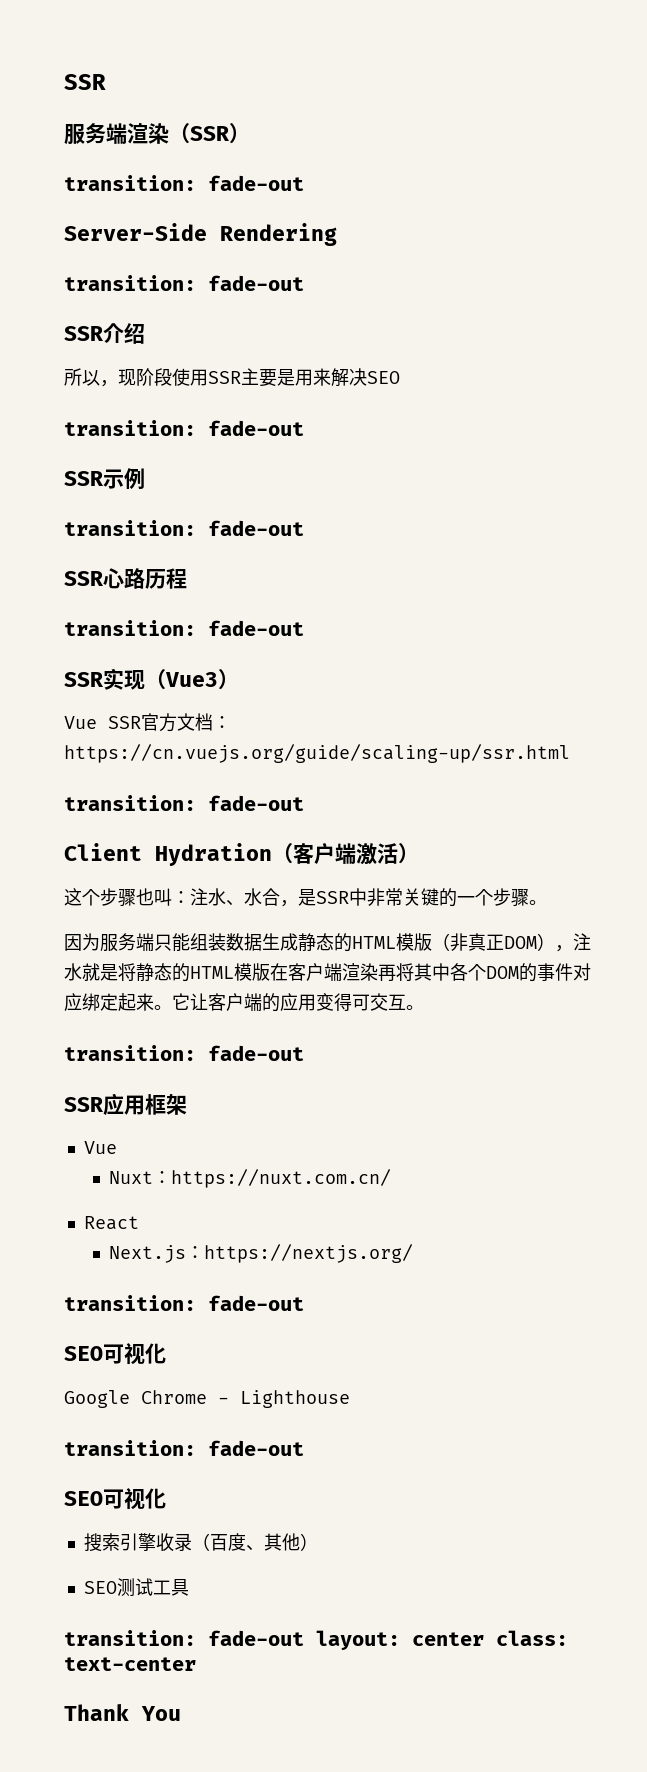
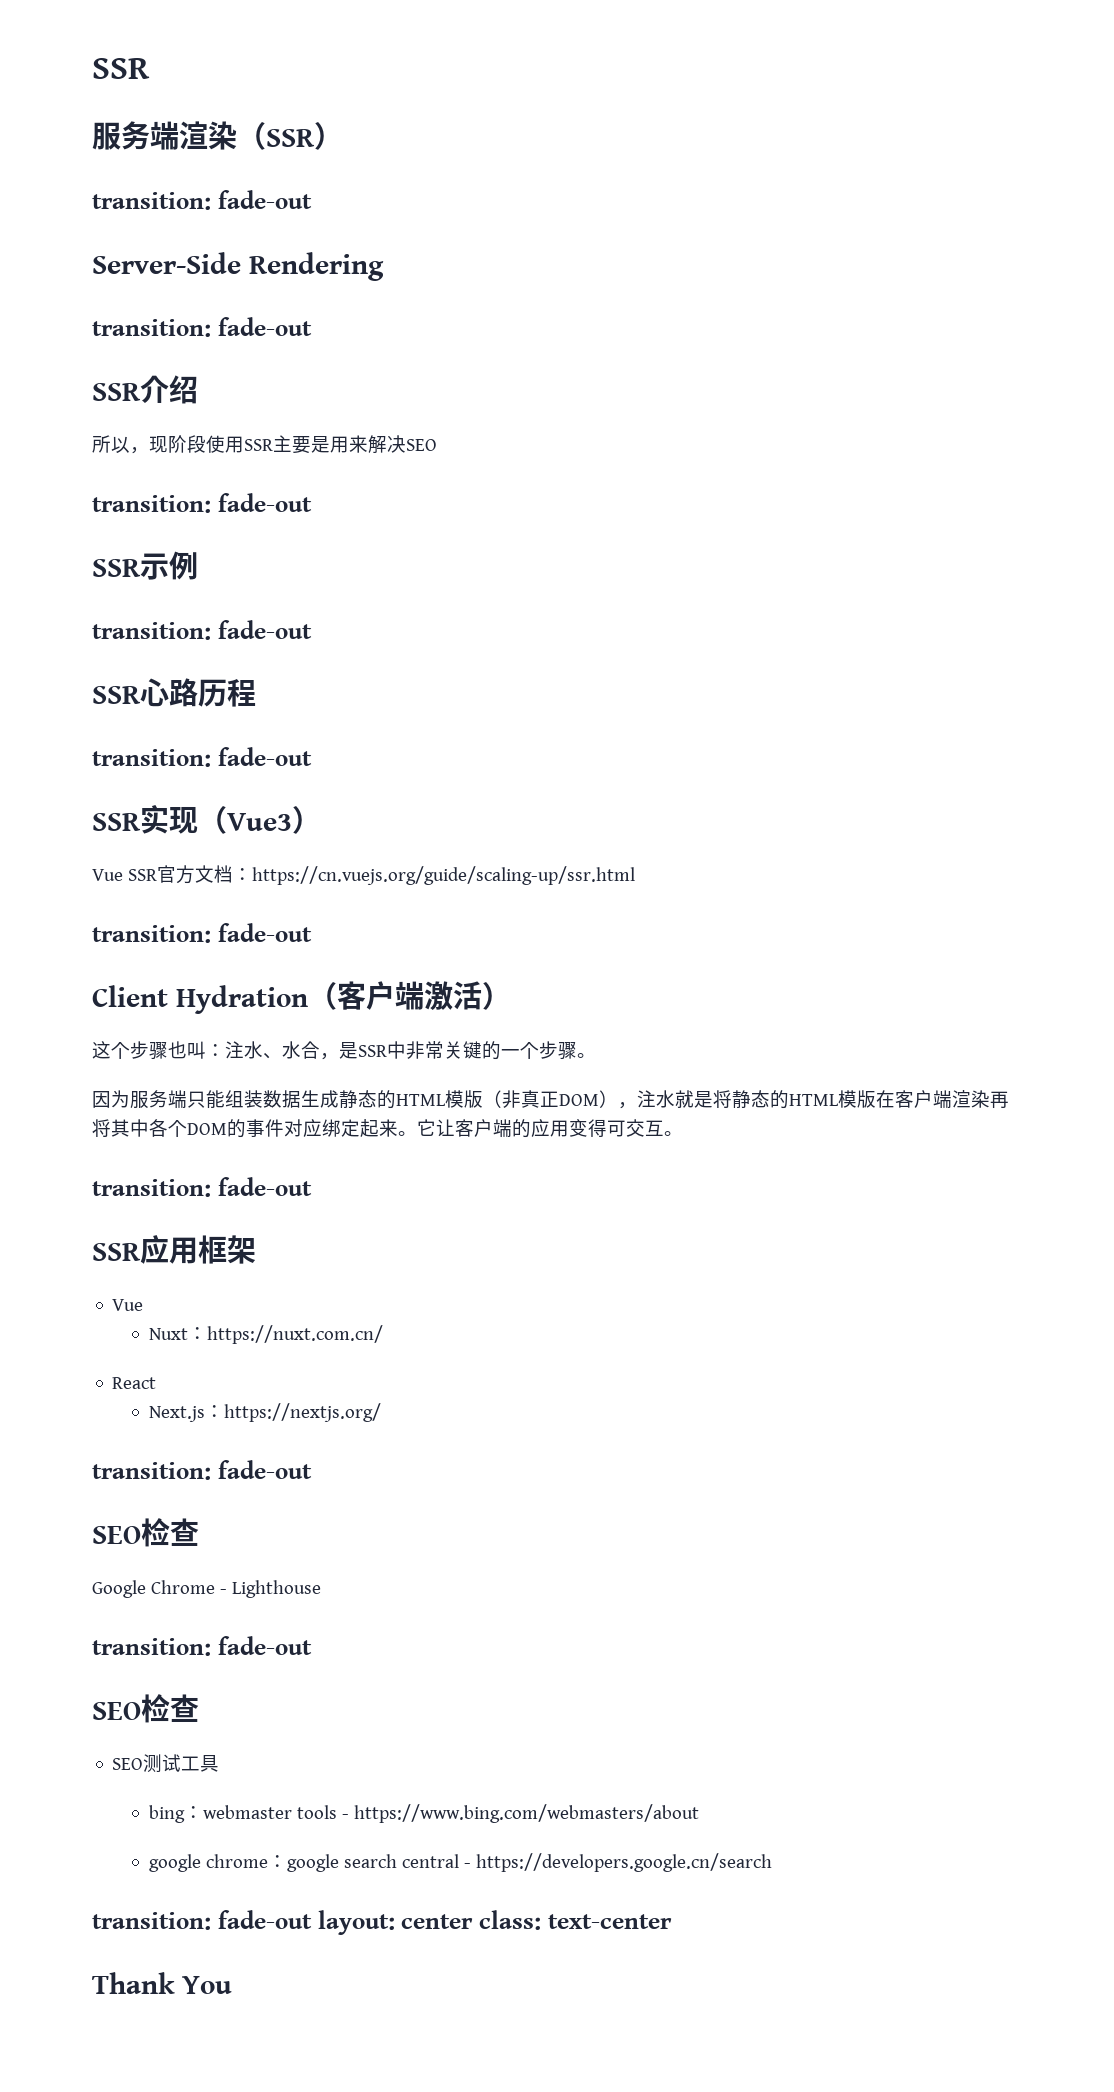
  Next.js：https://nextjs.org/
  transition: fade-out
- SEO可视化
+ SEO检查
  Google Chrome - Lighthouse
  transition: fade-out
- SEO可视化
- 搜索引擎收录（百度、其他）
+ SEO检查
  SEO测试工具
+ bing：webmaster tools - https://www.bing.com/webmasters/about
+ google chrome：google search central - https://developers.google.cn/search

